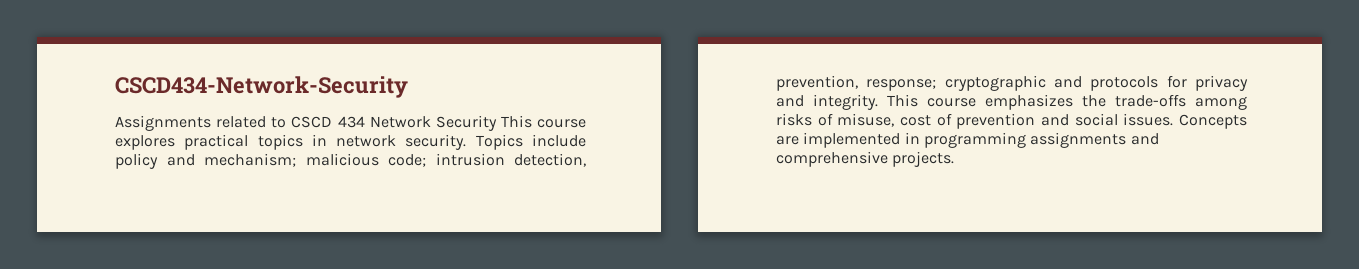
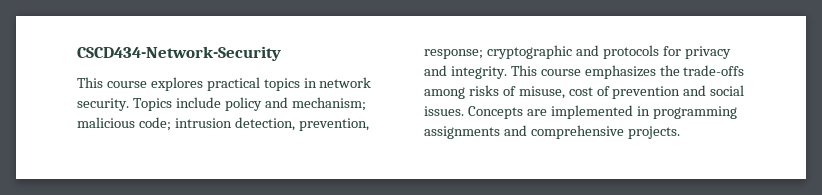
- Assignments related to CSCD 434 Network Security This course explores practical topics in network security.
+ This course explores practical topics in network security.

